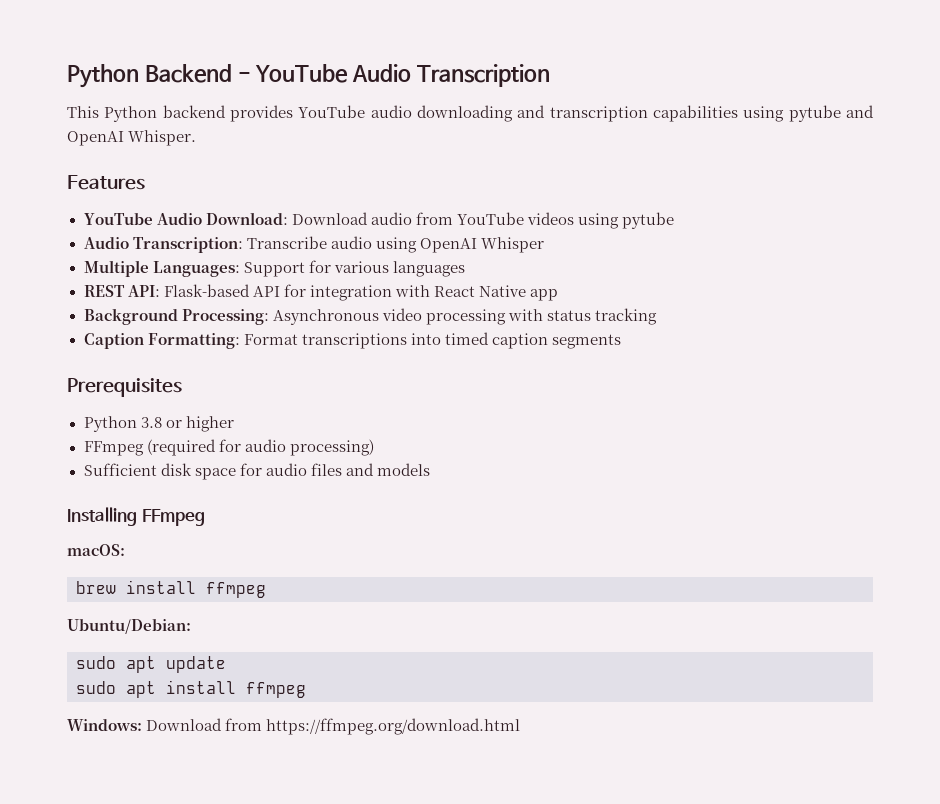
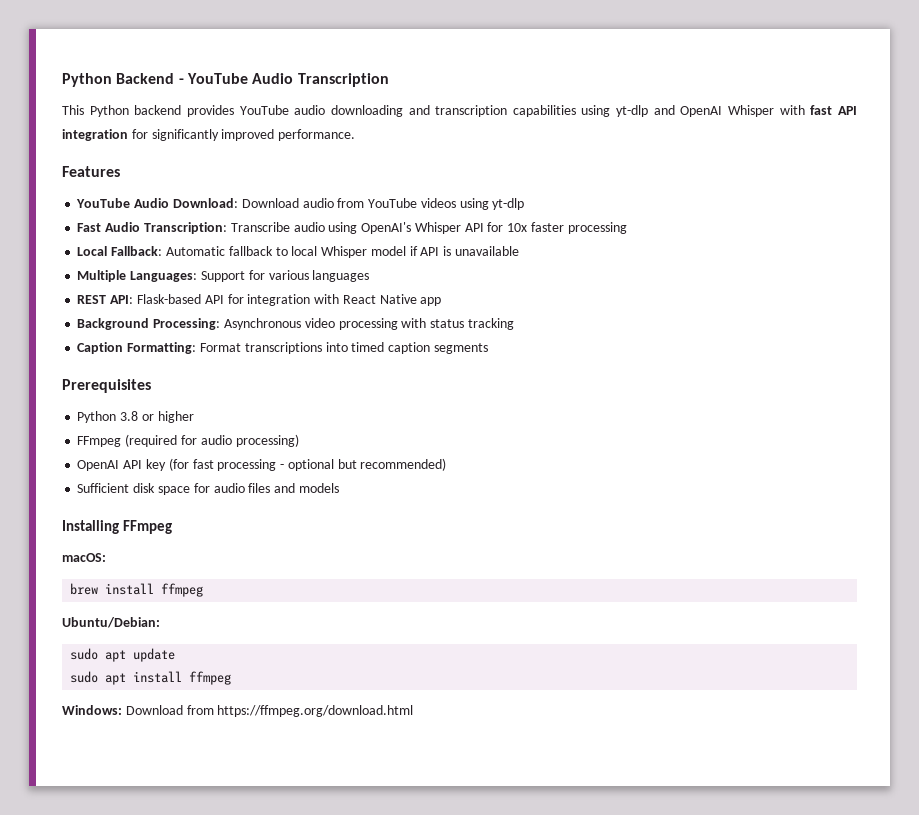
- This Python backend provides YouTube audio downloading and transcription capabilities using pytube and OpenAI Whisper.
+ This Python backend provides YouTube audio downloading and transcription capabilities using yt-dlp and OpenAI Whisper with fast API integration for significantly improved performance.
- YouTube Audio Download: Download audio from YouTube videos using pytube
- Audio Transcription: Transcribe audio using OpenAI Whisper
+ YouTube Audio Download: Download audio from YouTube videos using yt-dlp
+ Fast Audio Transcription: Transcribe audio using OpenAI's Whisper API for 10x faster processing
+ Local Fallback: Automatic fallback to local Whisper model if API is unavailable
+ OpenAI API key (for fast processing - optional but recommended)

